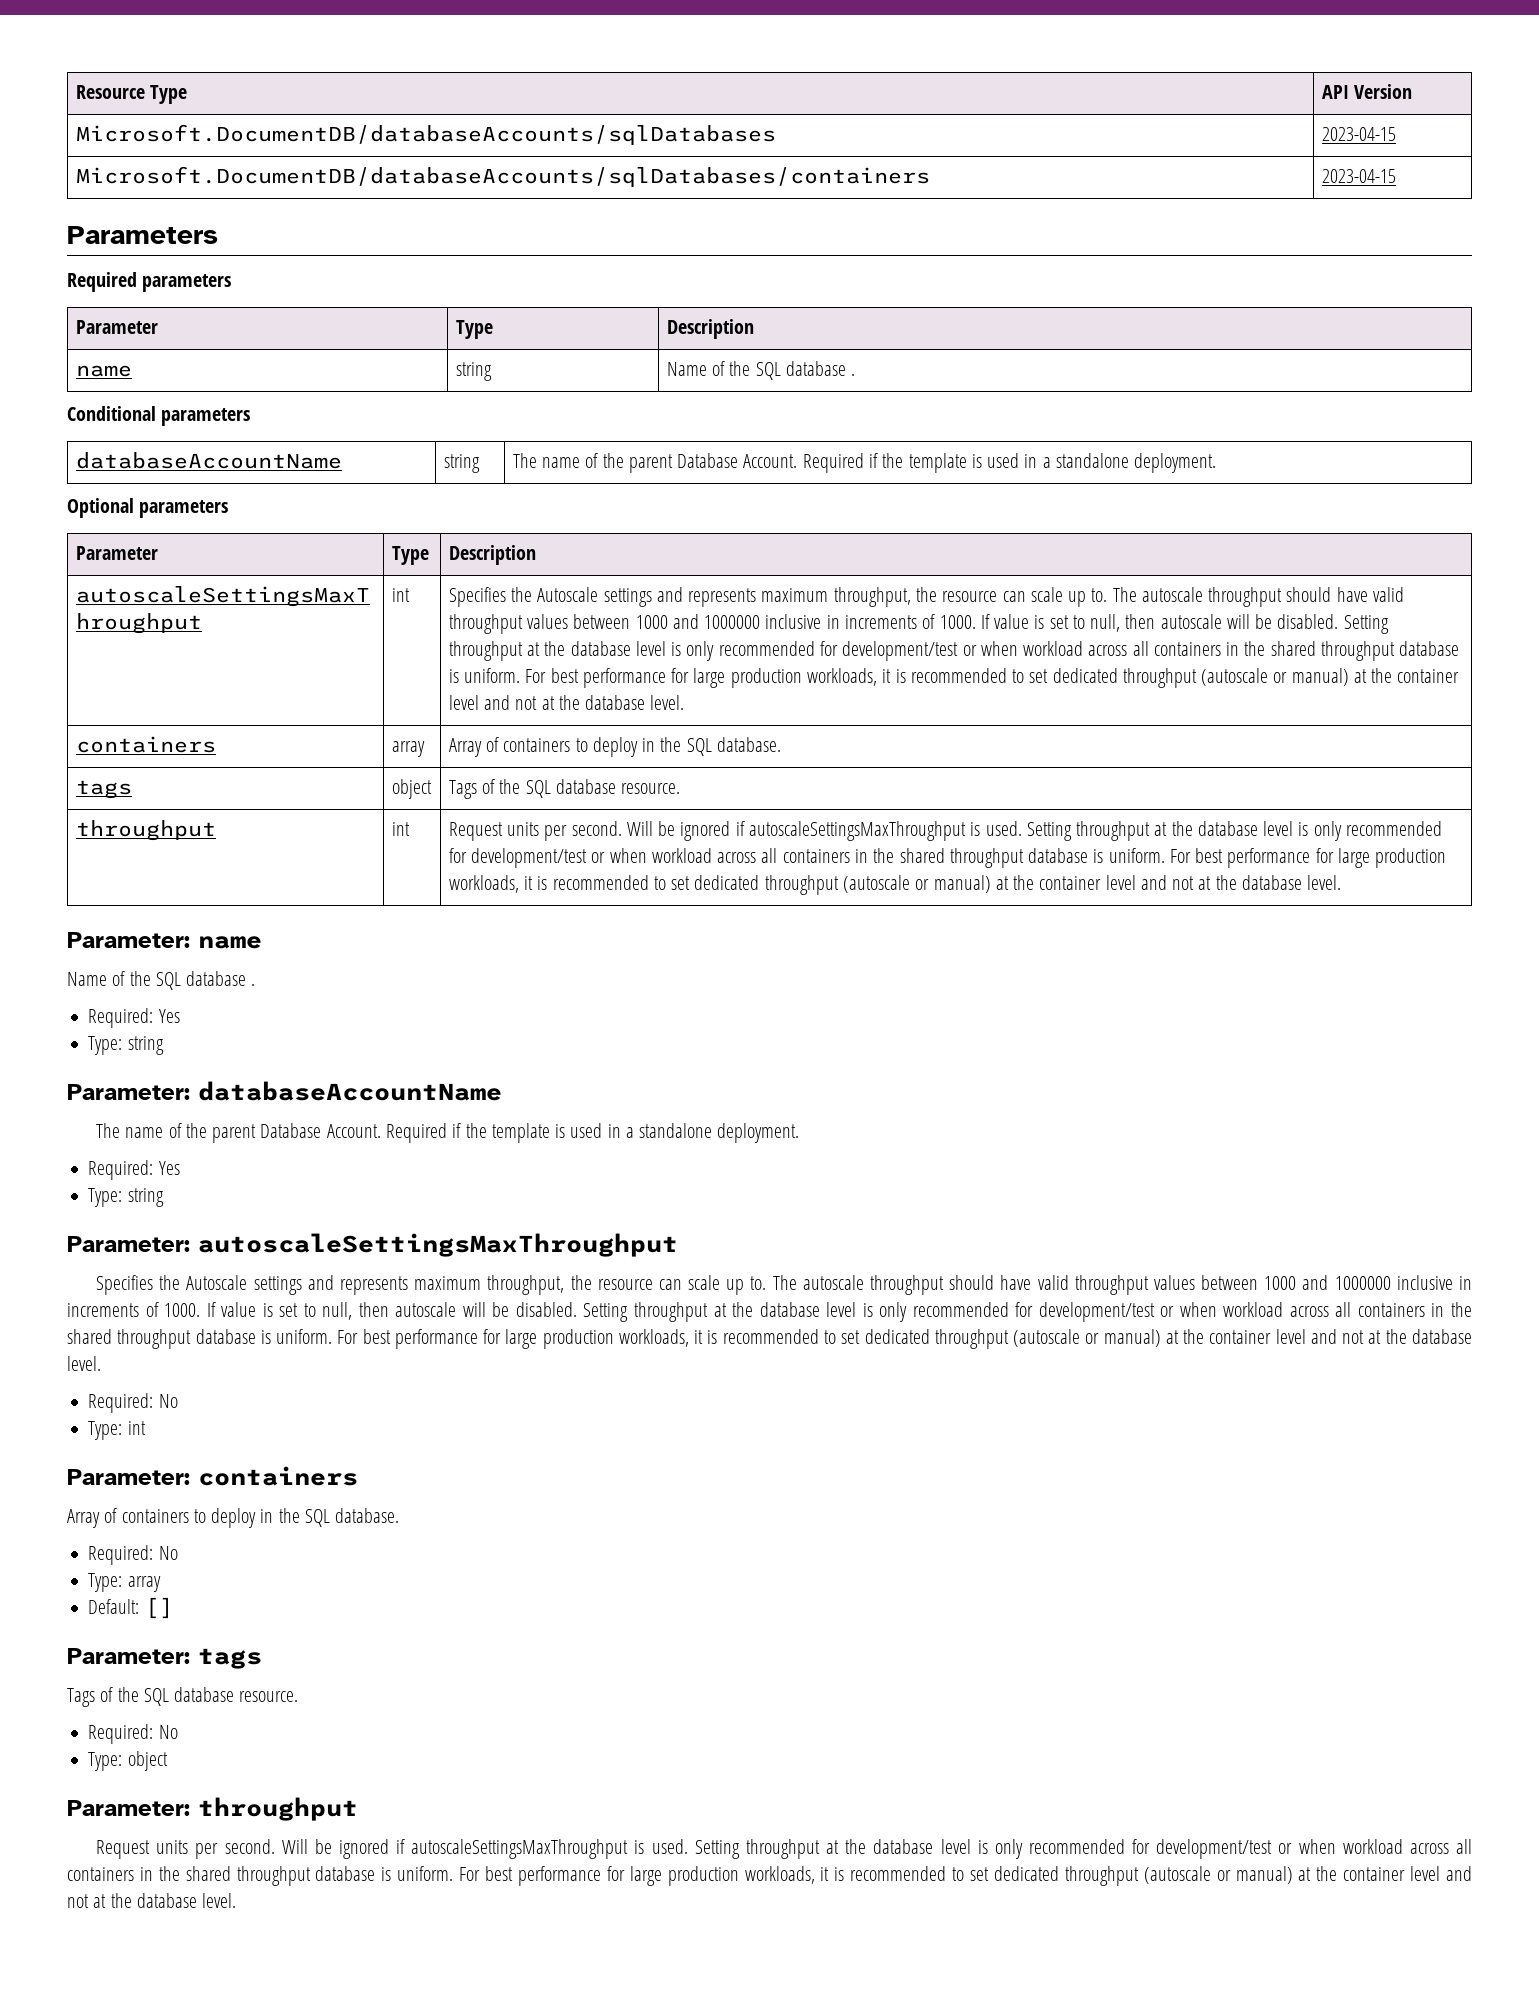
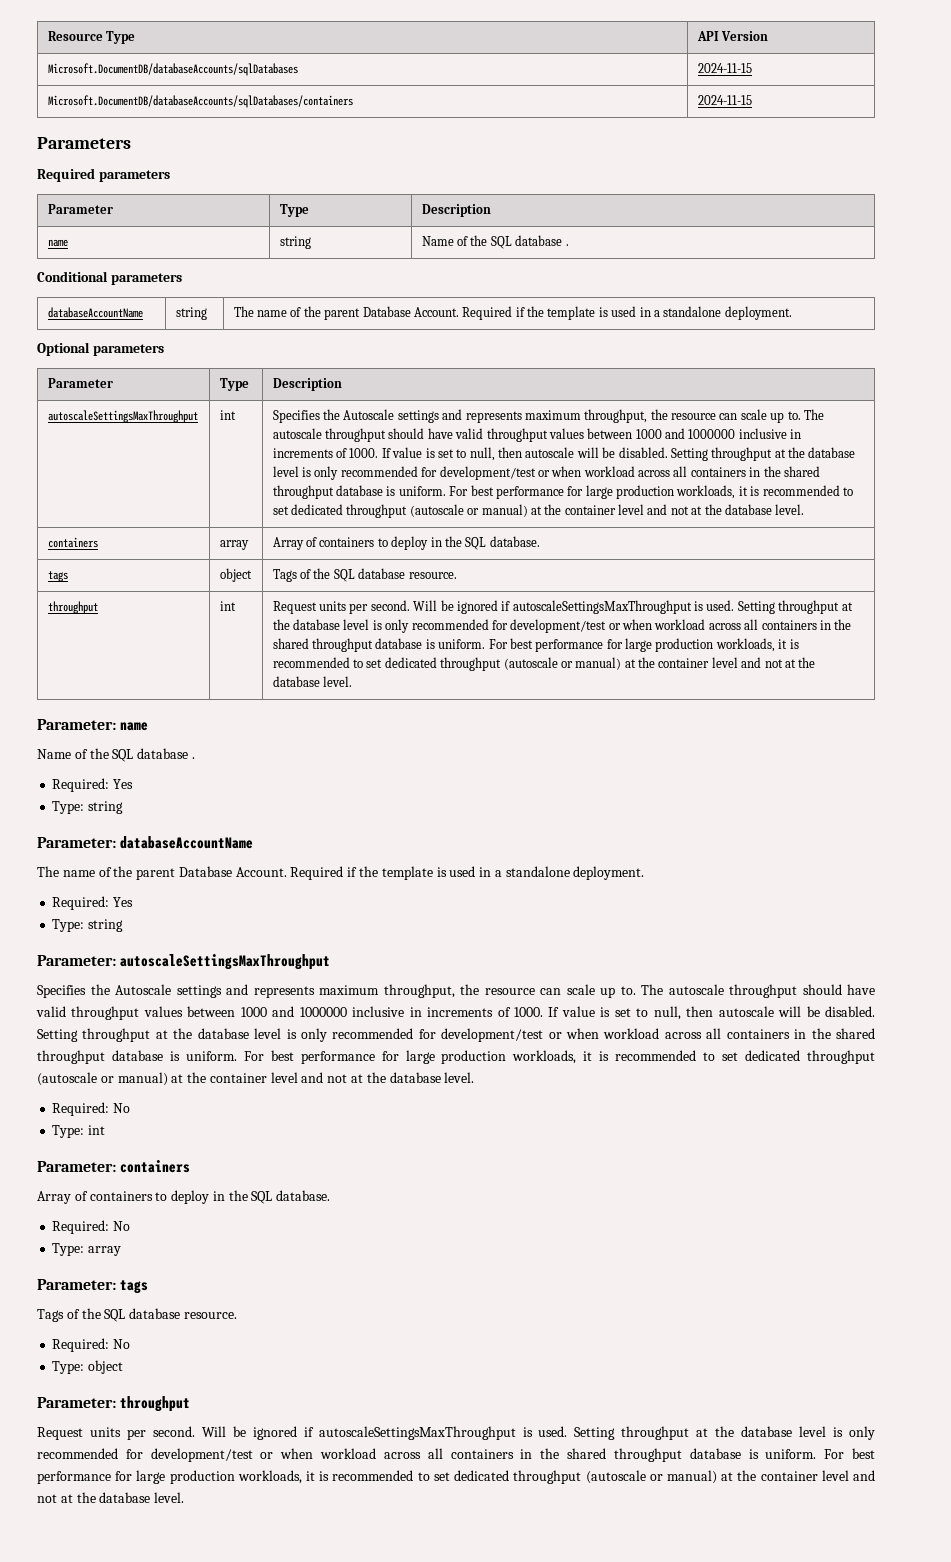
- Microsoft.DocumentDB/databaseAccounts/sqlDatabases | 2023-04-15
+ Microsoft.DocumentDB/databaseAccounts/sqlDatabases | 2024-11-15
- Microsoft.DocumentDB/databaseAccounts/sqlDatabases/containers | 2023-04-15
+ Microsoft.DocumentDB/databaseAccounts/sqlDatabases/containers | 2024-11-15
- Default: []

